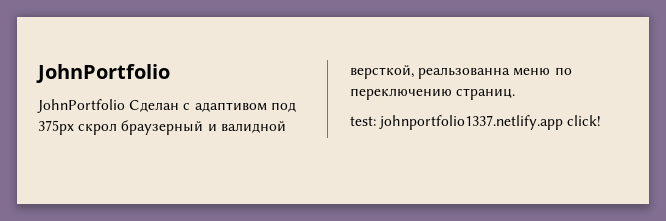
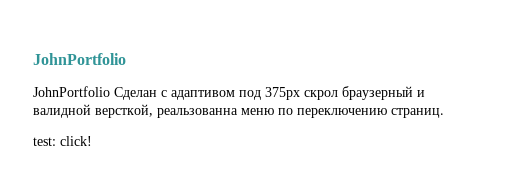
- test: johnportfolio1337.netlify.app click!
+ test: click!

